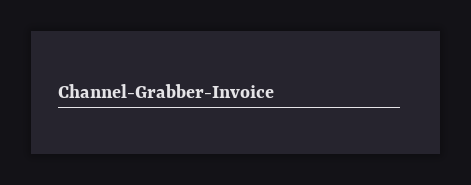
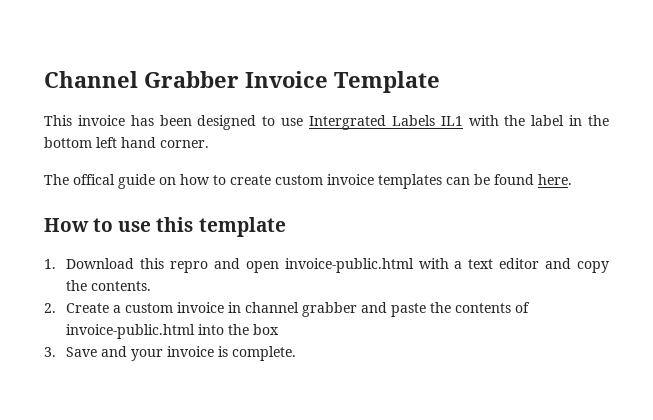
- Channel-Grabber-Invoice
+ Channel Grabber Invoice Template
+ This invoice has been designed to use Intergrated Labels IL1 with the label in the bottom left hand corner.
+ The offical guide on how to create custom invoice templates can be found here.
+ How to use this template
+ 1. Download this repro and open invoice-public.html with a text editor and copy the contents.
+ 2. Create a custom invoice in channel grabber and paste the contents of invoice-public.html into the box
+ 3. Save and your invoice is complete.

